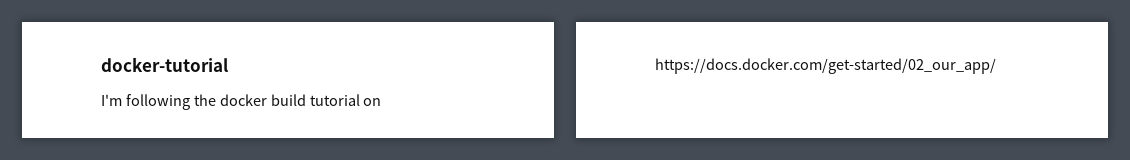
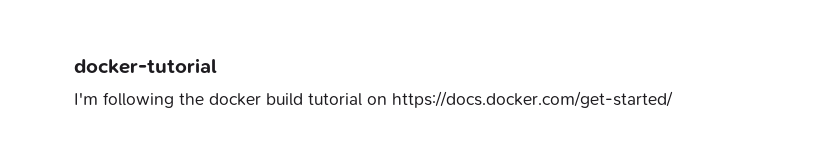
- I'm following the docker build tutorial on https://docs.docker.com/get-started/02_our_app/
+ I'm following the docker build tutorial on https://docs.docker.com/get-started/

